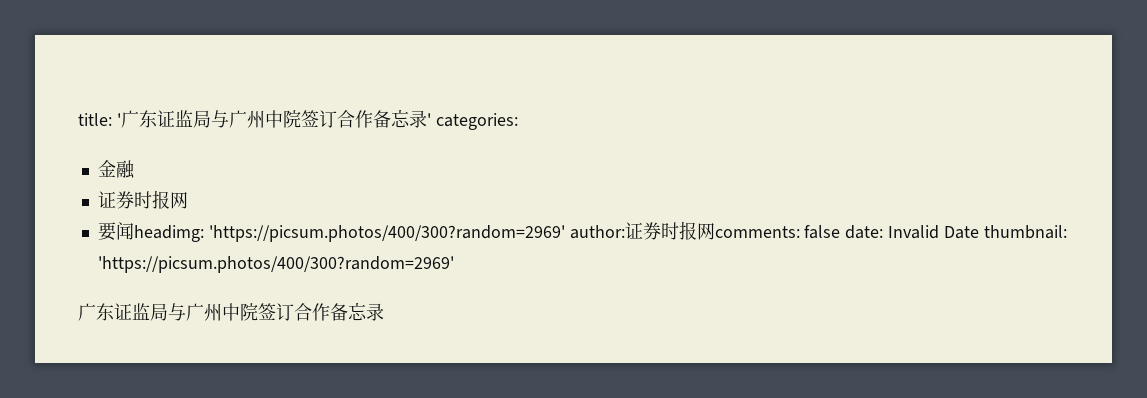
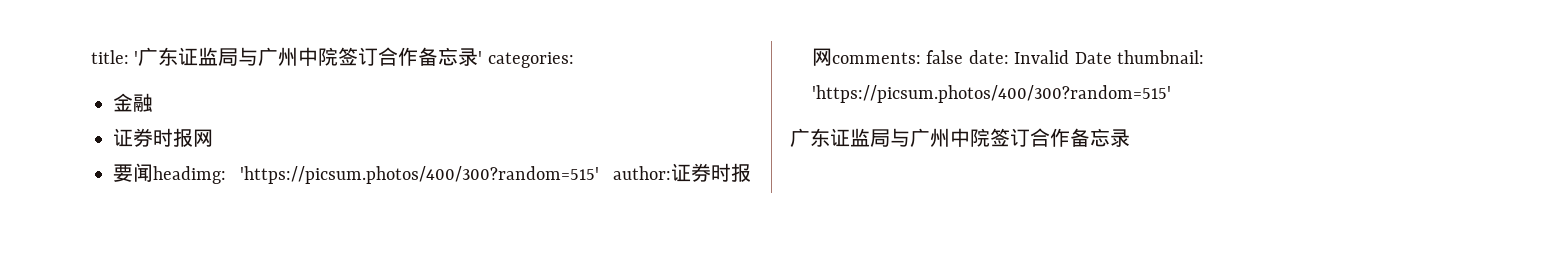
- 要闻headimg: 'https://picsum.photos/400/300?random=2969' author:证券时报网comments: false date: Invalid Date thumbnail: 'https://picsum.photos/400/300?random=2969'
+ 要闻headimg: 'https://picsum.photos/400/300?random=515' author:证券时报网comments: false date: Invalid Date thumbnail: 'https://picsum.photos/400/300?random=515'

